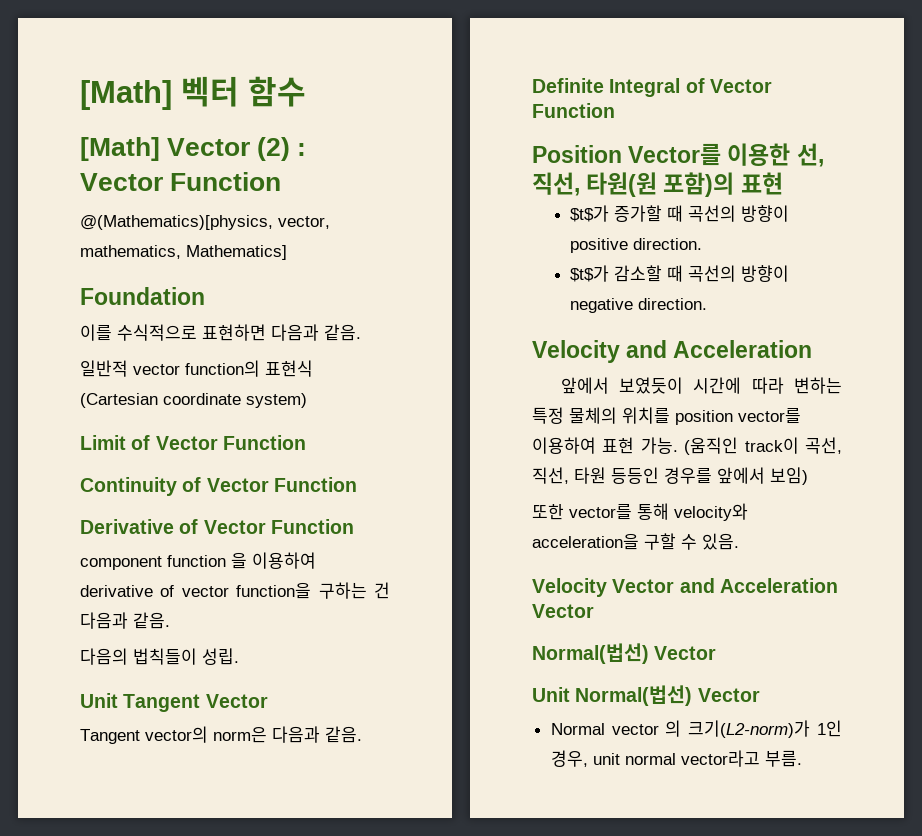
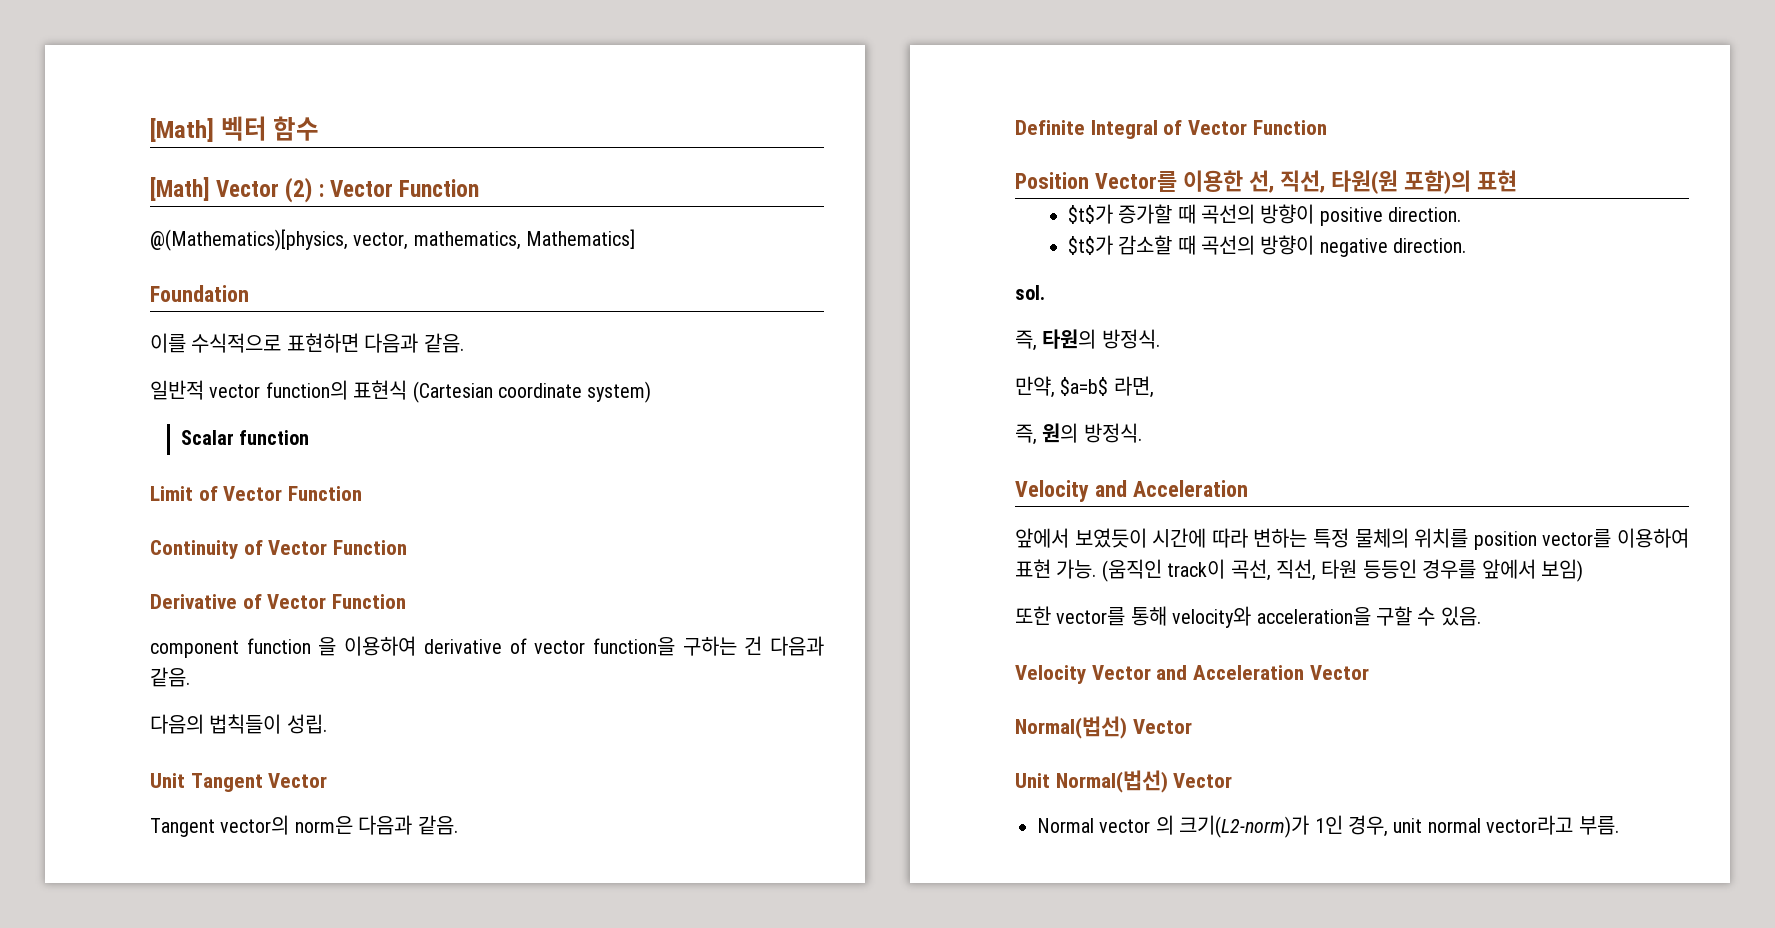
+ Scalar function
+ sol.
+ 즉, 타원의 방정식.
+ 만약, $a=b$ 라면,
+ 즉, 원의 방정식.

